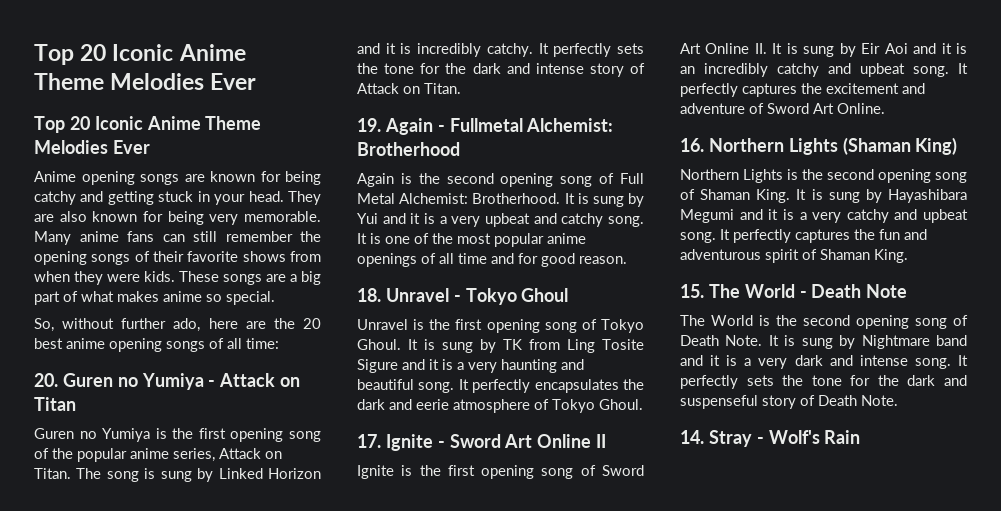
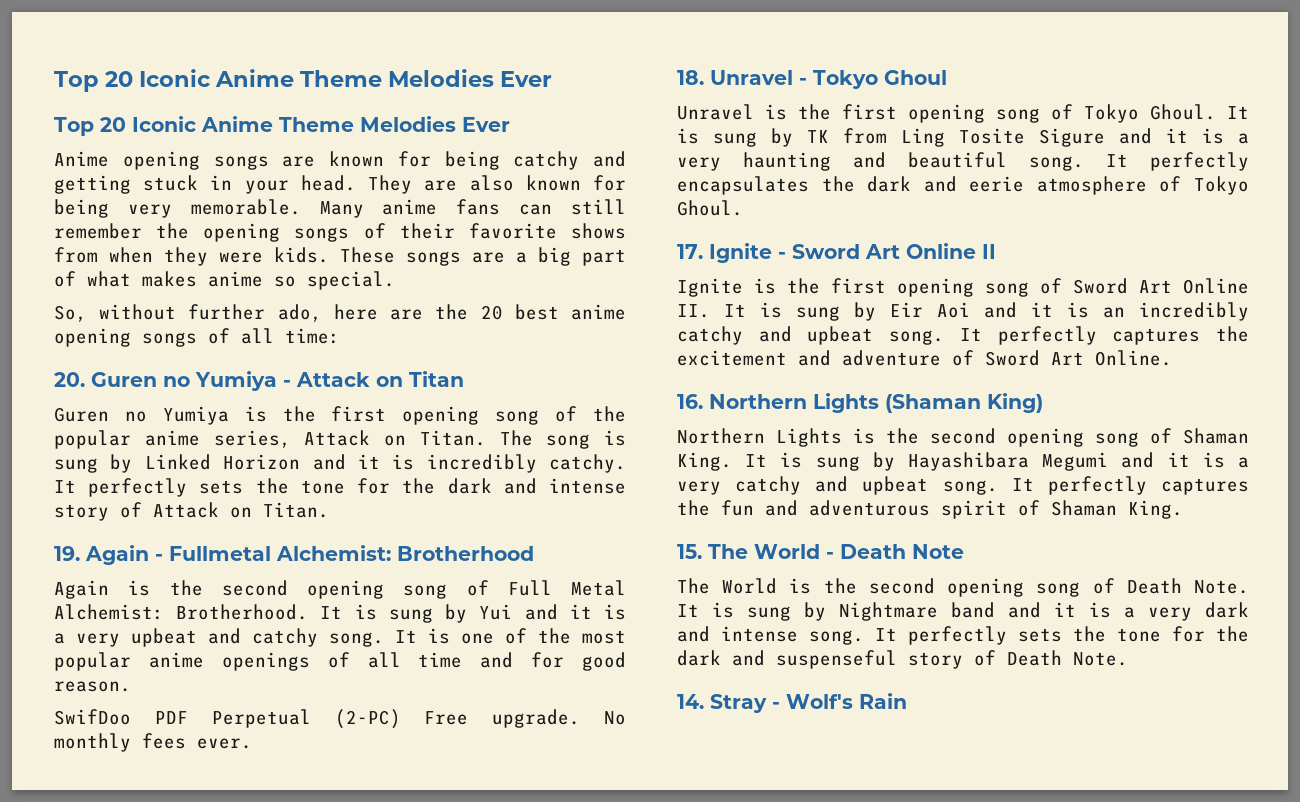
+ SwifDoo PDF Perpetual (2-PC) Free upgrade. No monthly fees ever.

